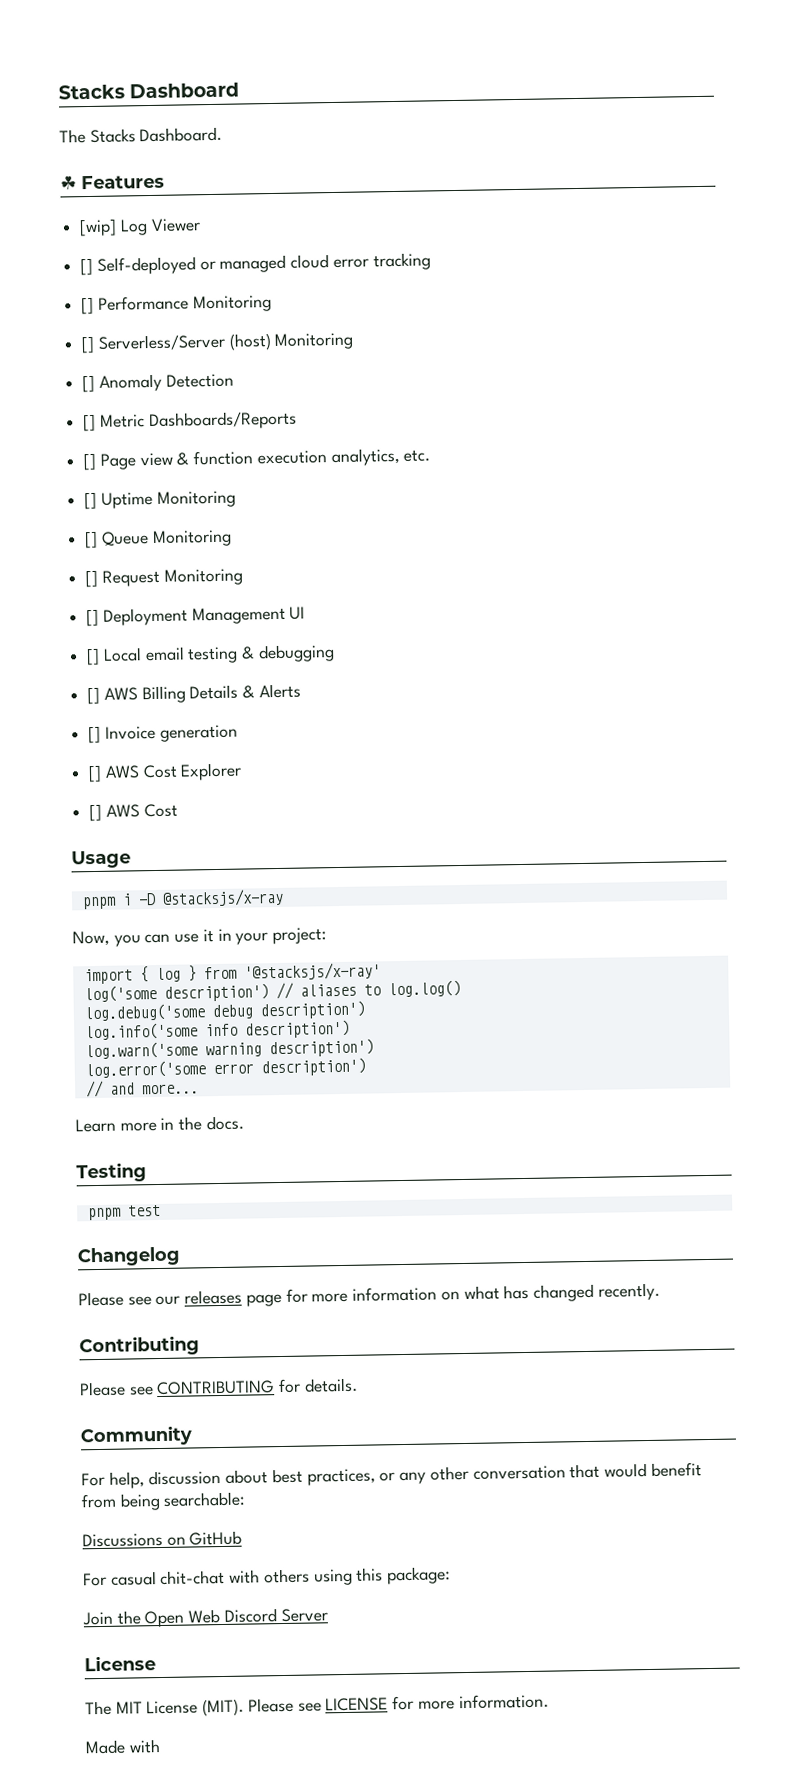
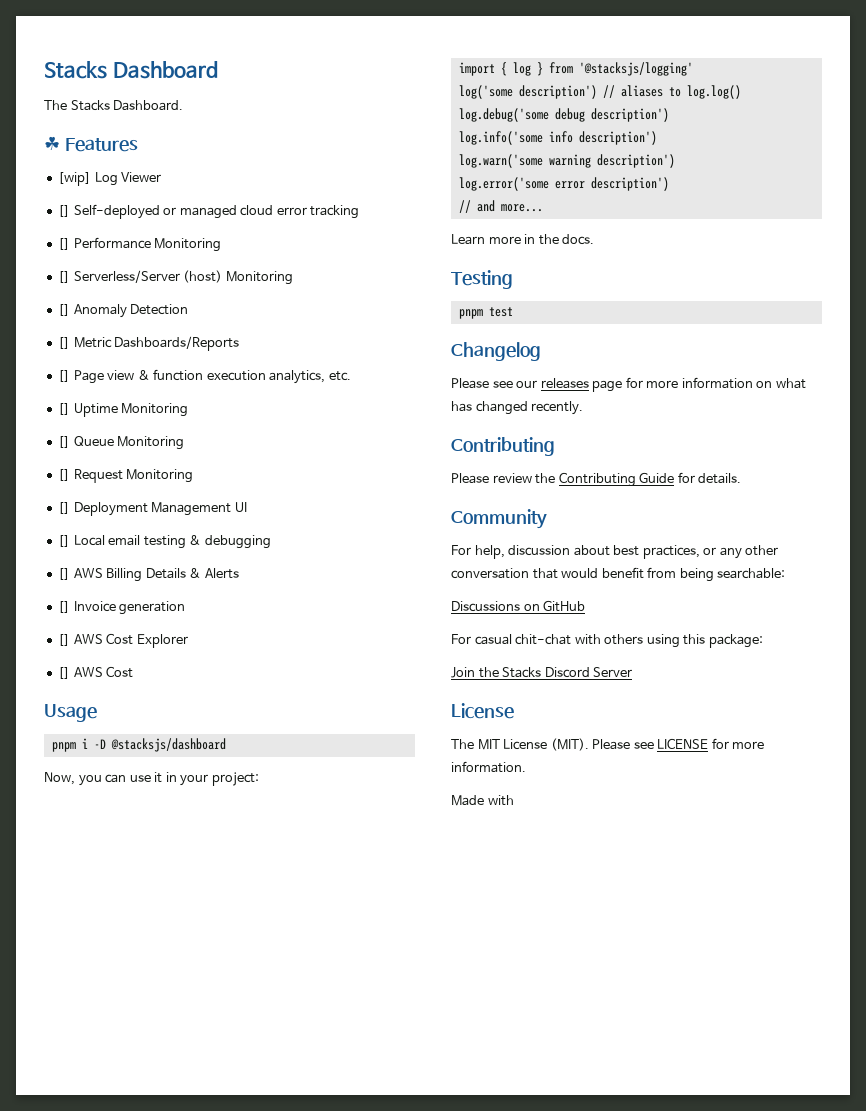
- pnpm i -D @stacksjs/x-ray
+ pnpm i -D @stacksjs/dashboard
- import { log } from '@stacksjs/x-ray'
+ import { log } from '@stacksjs/logging'
- Please see CONTRIBUTING for details.
+ Please review the Contributing Guide for details.
- Join the Open Web Discord Server
+ Join the Stacks Discord Server

